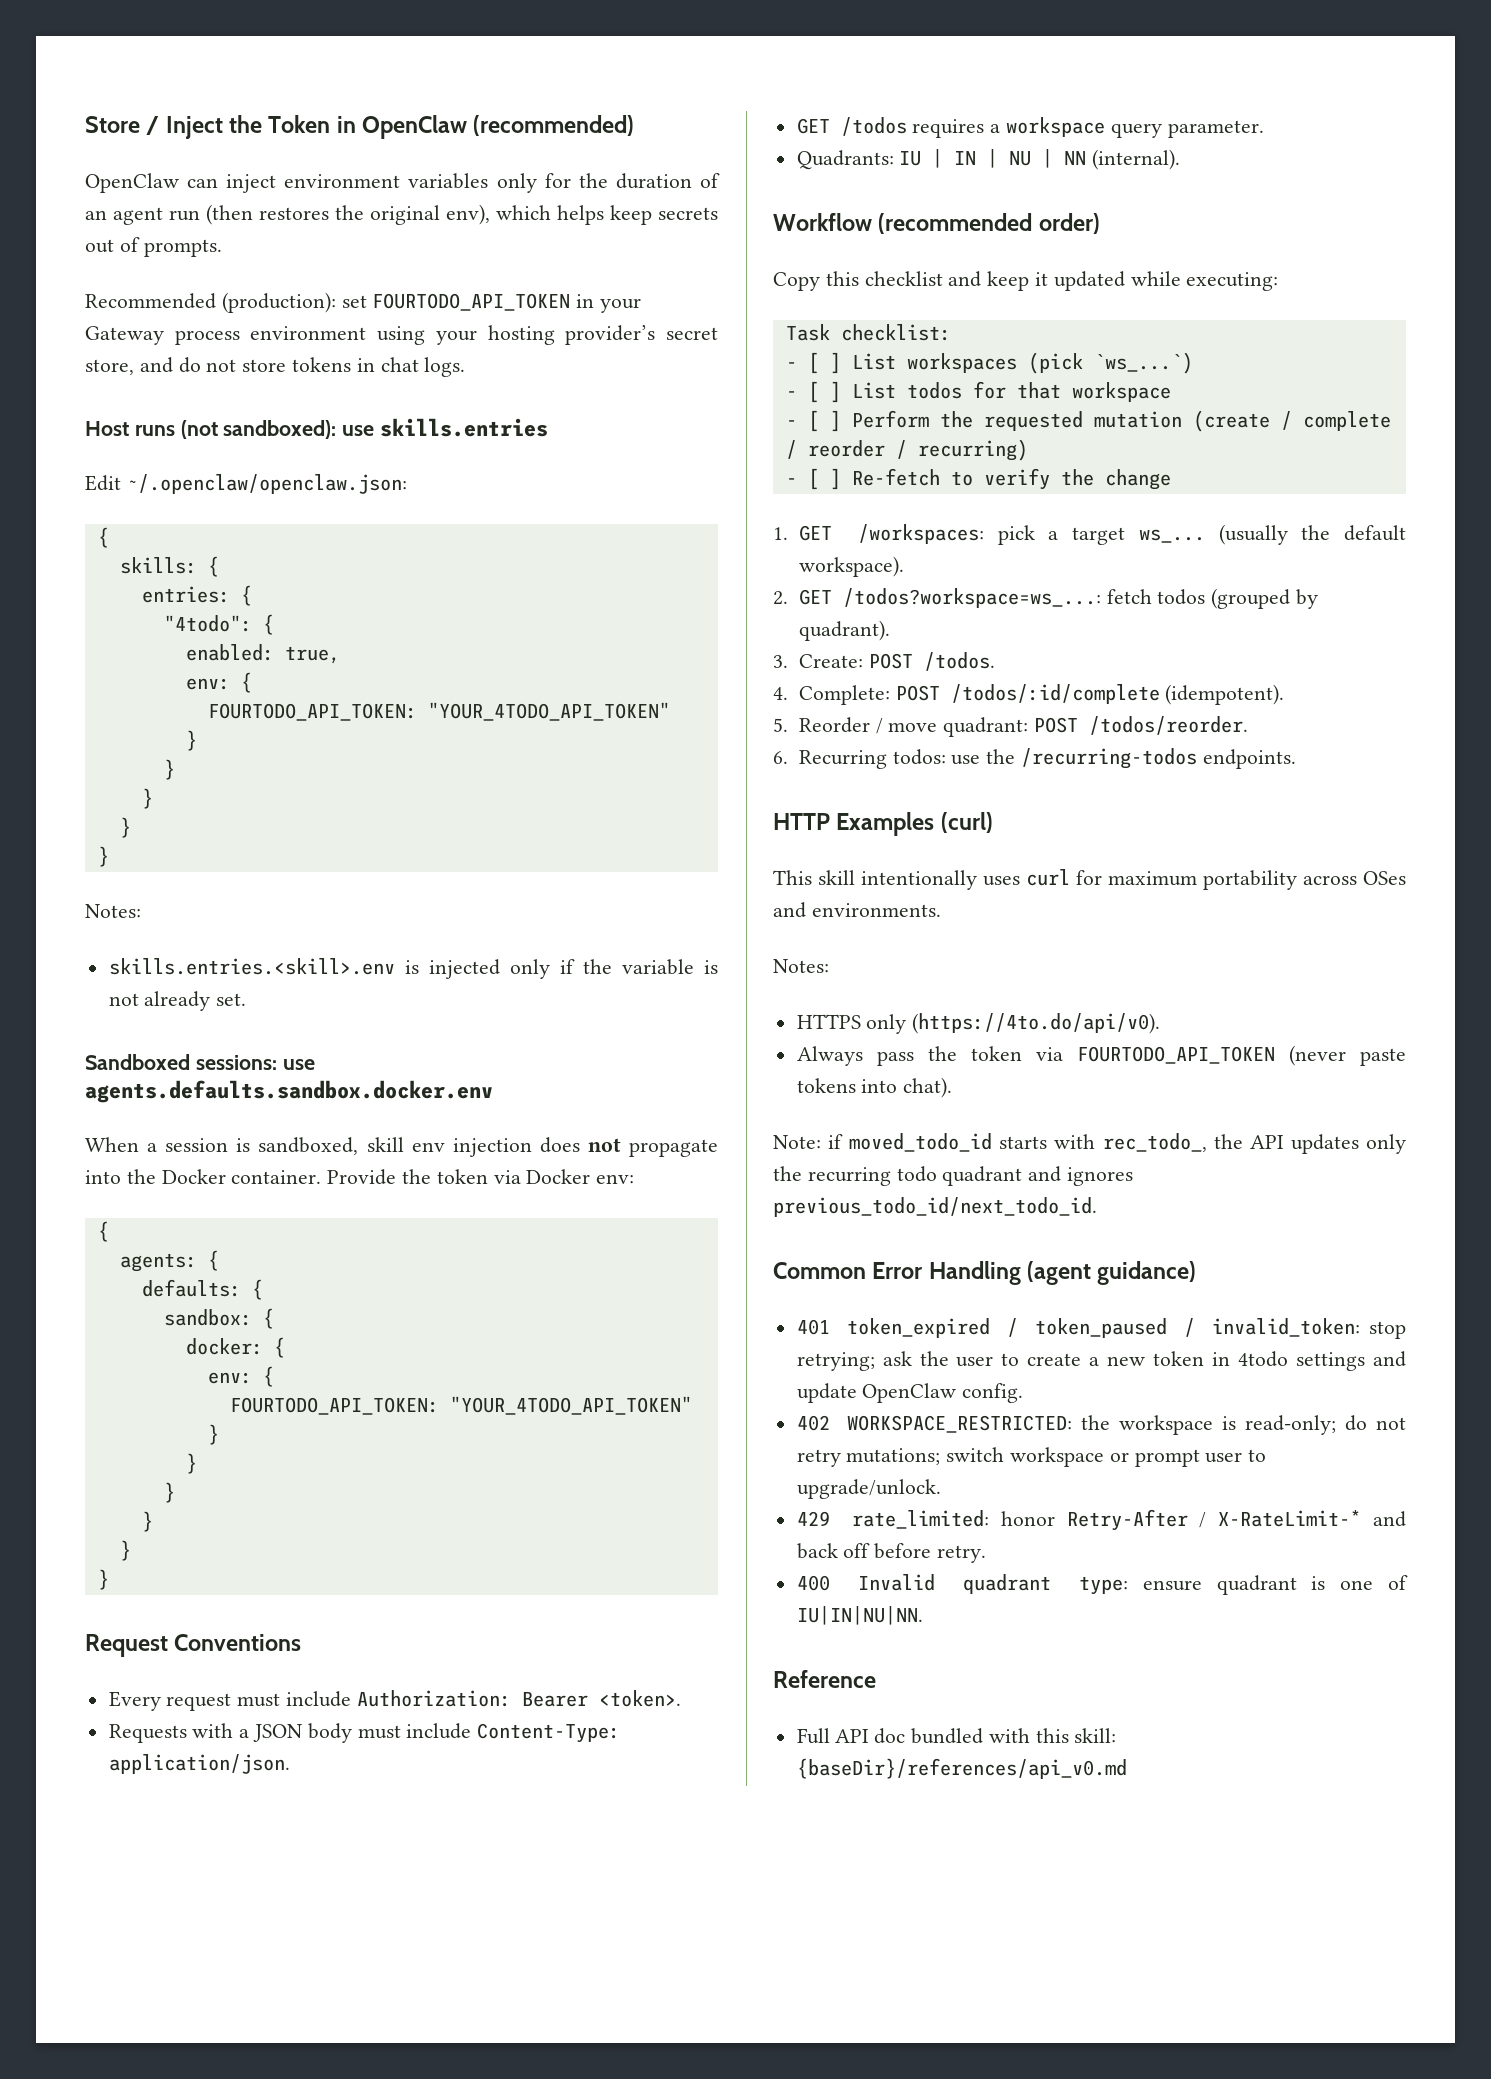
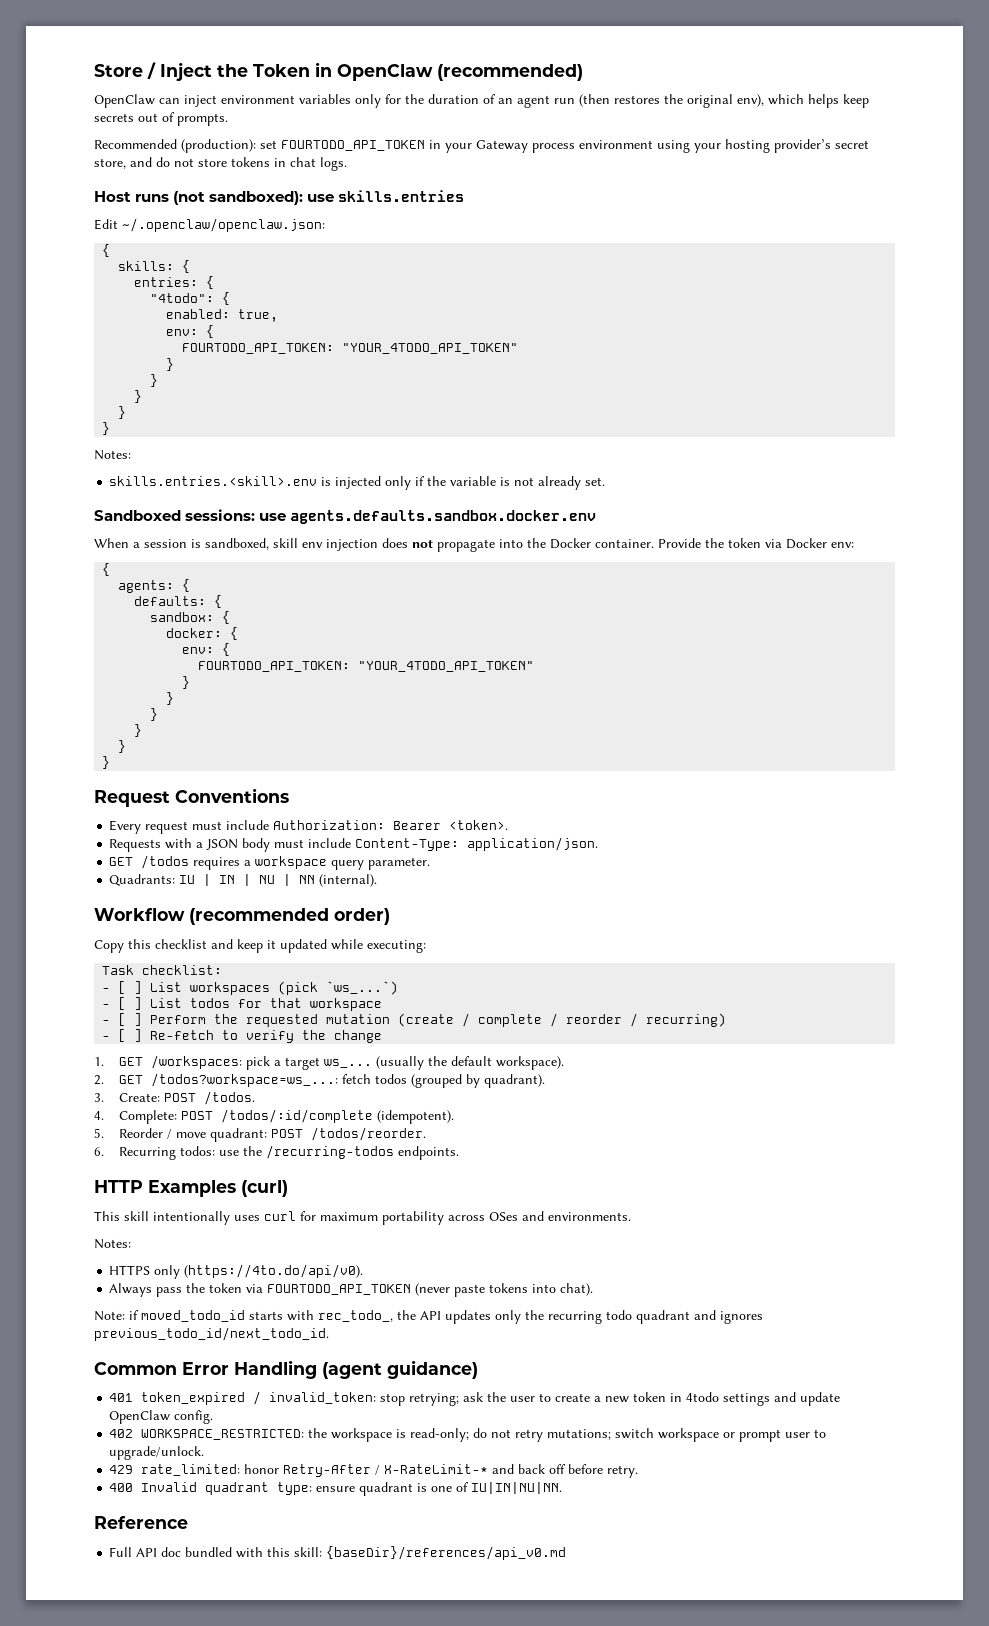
- 401 token_expired / token_paused / invalid_token: stop retrying; ask the user to create a new token in 4todo settings and update OpenClaw config.
+ 401 token_expired / invalid_token: stop retrying; ask the user to create a new token in 4todo settings and update OpenClaw config.

